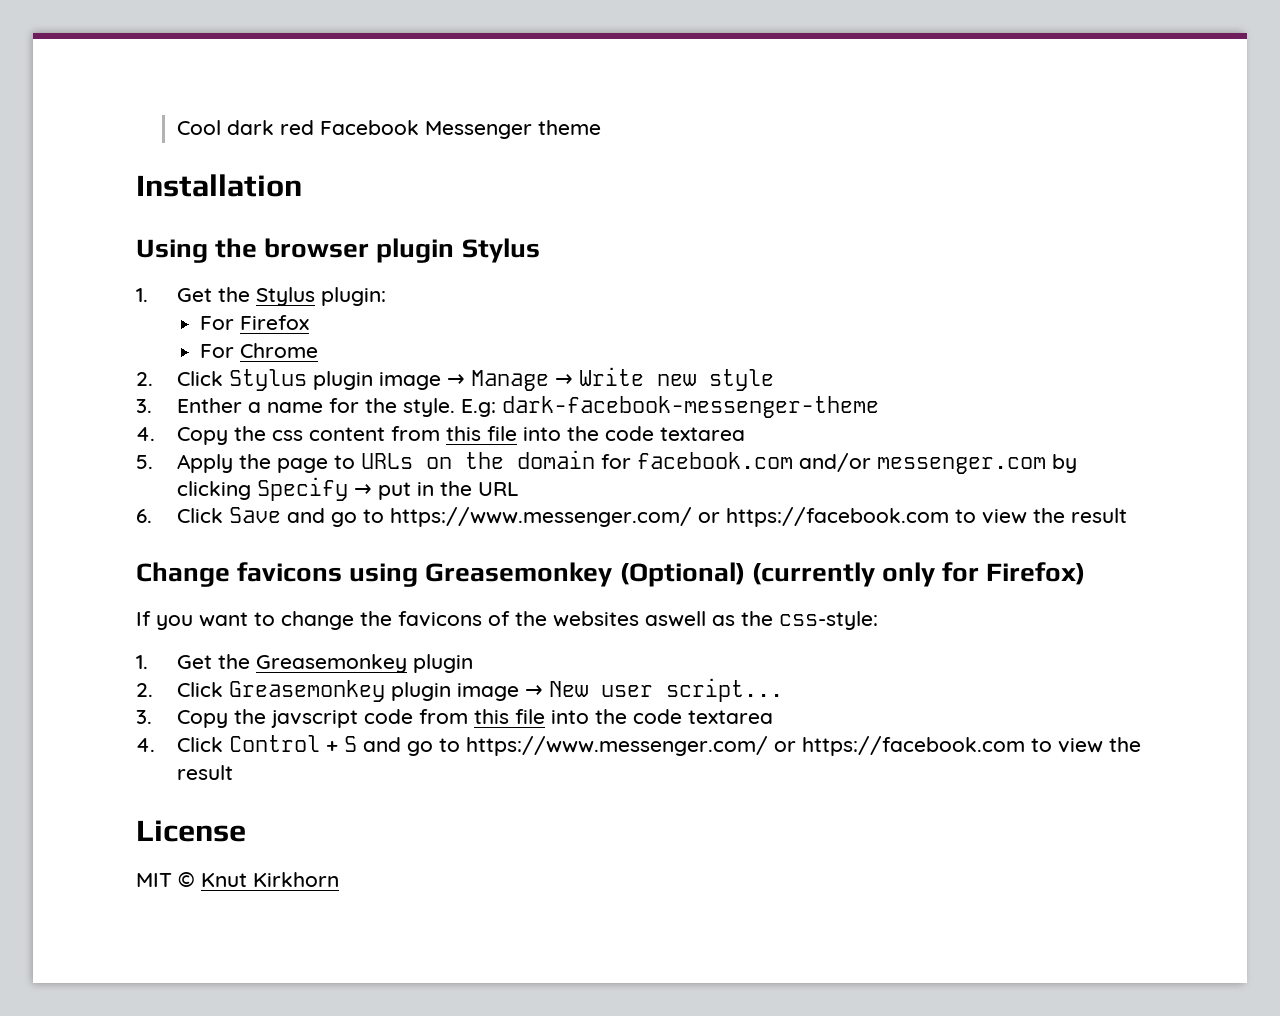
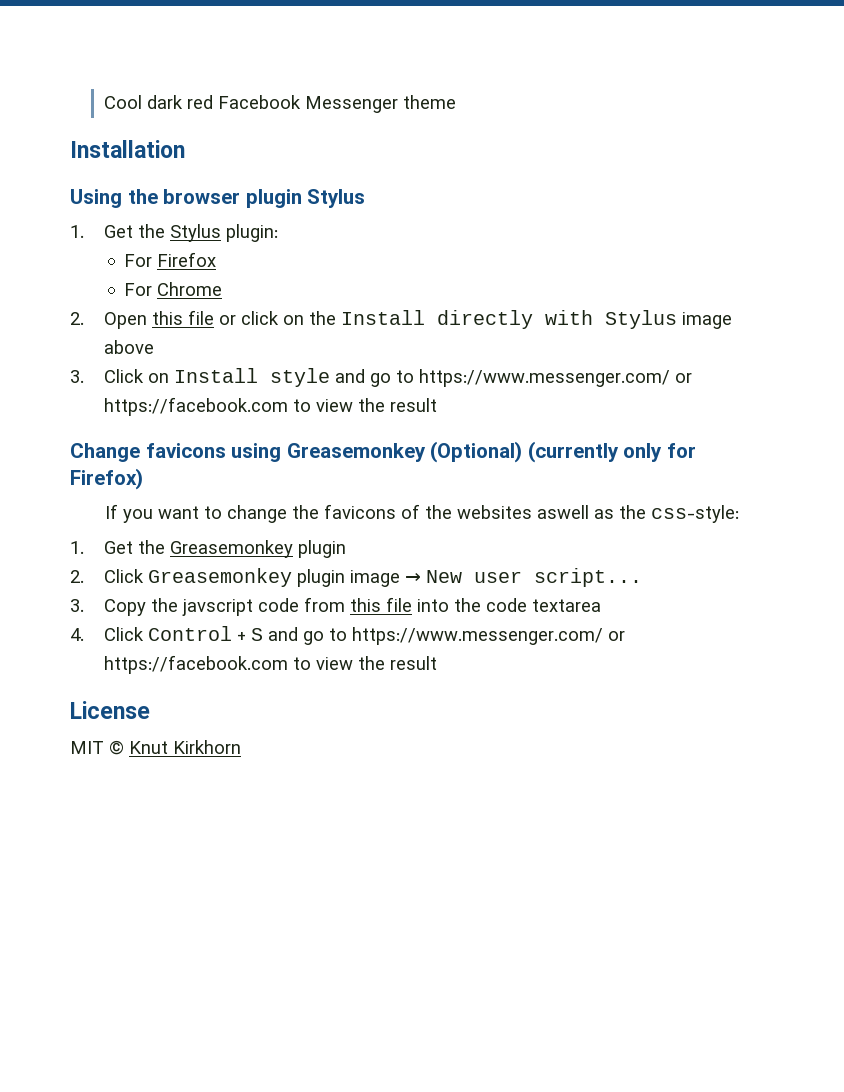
- 2. Click Stylus plugin image → Manage → Write new style
- 3. Enther a name for the style. E.g: dark-facebook-messenger-theme
- 4. Copy the css content from this file into the code textarea
- 5. Apply the page to URLs on the domain for facebook.com and/or messenger.com by clicking Specify → put in the URL
- 6. Click Save and go to https://www.messenger.com/ or https://facebook.com to view the result
+ 2. Open this file or click on the Install directly with Stylus image above
+ 3. Click on Install style and go to https://www.messenger.com/ or https://facebook.com to view the result

